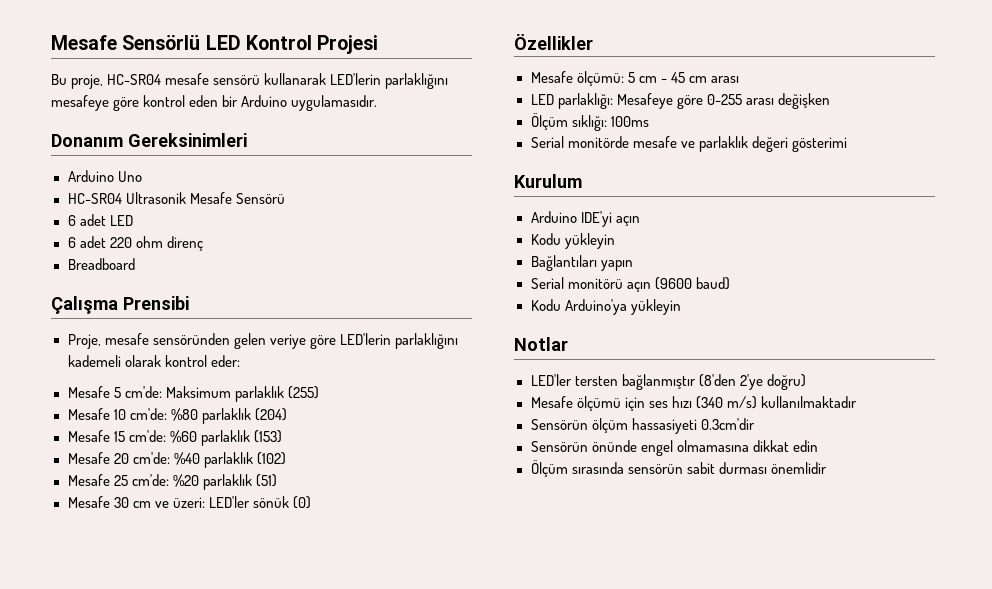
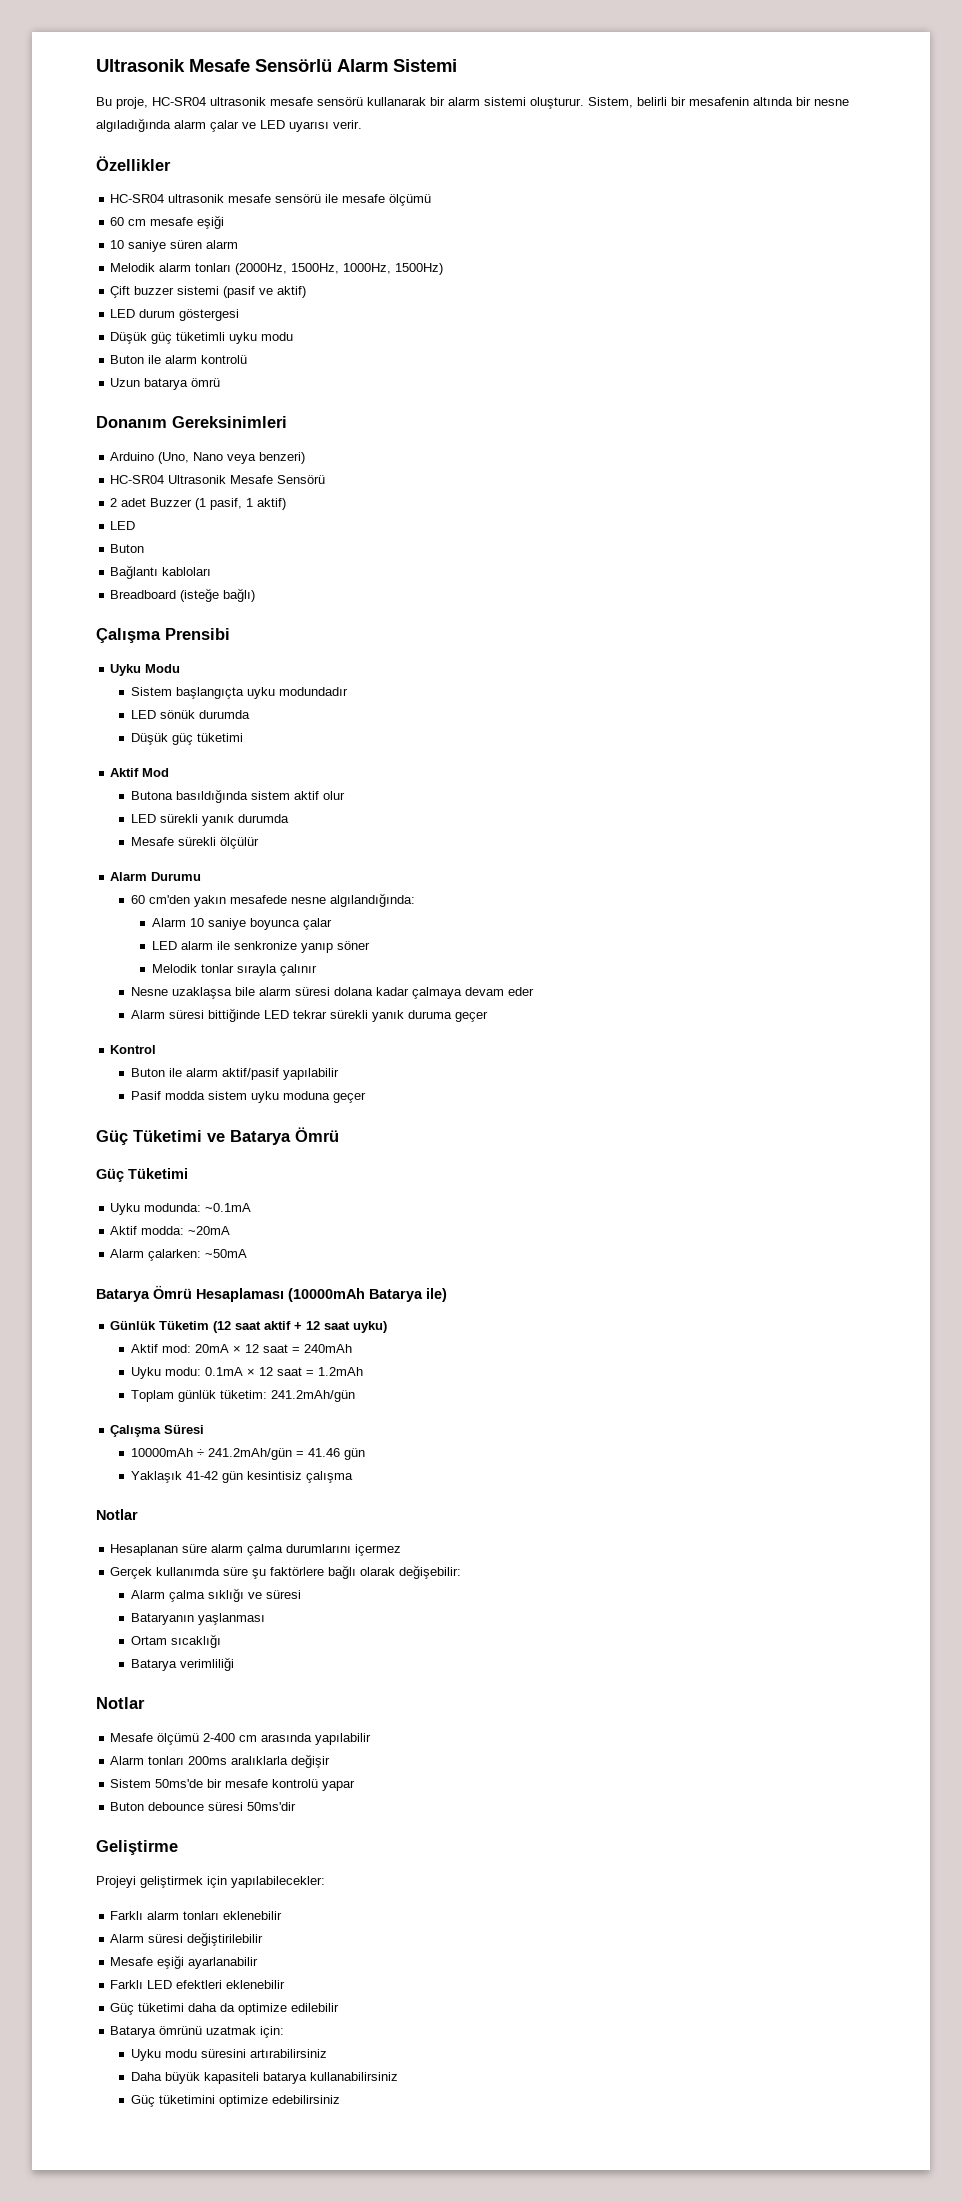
- Mesafe Sensörlü LED Kontrol Projesi
+ Ultrasonik Mesafe Sensörlü Alarm Sistemi
- Bu proje, HC-SR04 mesafe sensörü kullanarak LED'lerin parlaklığını mesafeye göre kontrol eden bir Arduino uygulamasıdır.
+ Bu proje, HC-SR04 ultrasonik mesafe sensörü kullanarak bir alarm sistemi oluşturur. Sistem, belirli bir mesafenin altında bir nesne algıladığında alarm çalar ve LED uyarısı verir.
+ Özellikler
+ HC-SR04 ultrasonik mesafe sensörü ile mesafe ölçümü
+ 60 cm mesafe eşiği
+ 10 saniye süren alarm
+ Melodik alarm tonları (2000Hz, 1500Hz, 1000Hz, 1500Hz)
+ Çift buzzer sistemi (pasif ve aktif)
+ LED durum göstergesi
+ Düşük güç tüketimli uyku modu
+ Buton ile alarm kontrolü
+ Uzun batarya ömrü
- Arduino Uno
+ Arduino (Uno, Nano veya benzeri)
- 6 adet LED
- 6 adet 220 ohm direnç
+ 2 adet Buzzer (1 pasif, 1 aktif)
+ LED
+ Buton
+ Bağlantı kabloları
- Breadboard
+ Breadboard (isteğe bağlı)
- Proje, mesafe sensöründen gelen veriye göre LED'lerin parlaklığını kademeli olarak kontrol eder:
- Mesafe 5 cm'de: Maksimum parlaklık (255)
- Mesafe 10 cm'de: %80 parlaklık (204)
- Mesafe 15 cm'de: %60 parlaklık (153)
- Mesafe 20 cm'de: %40 parlaklık (102)
- Mesafe 25 cm'de: %20 parlaklık (51)
- Mesafe 30 cm ve üzeri: LED'ler sönük (0)
- Özellikler
- Mesafe ölçümü: 5 cm - 45 cm arası
- LED parlaklığı: Mesafeye göre 0-255 arası değişken
- Ölçüm sıklığı: 100ms
- Serial monitörde mesafe ve parlaklık değeri gösterimi
- Kurulum
- Arduino IDE'yi açın
- Kodu yükleyin
- Bağlantıları yapın
- Serial monitörü açın (9600 baud)
- Kodu Arduino'ya yükleyin
+ Uyku Modu
+ Sistem başlangıçta uyku modundadır
+ LED sönük durumda
+ Düşük güç tüketimi
+ Aktif Mod
+ Butona basıldığında sistem aktif olur
+ LED sürekli yanık durumda
+ Mesafe sürekli ölçülür
+ Alarm Durumu
+ 60 cm'den yakın mesafede nesne algılandığında:
+ Alarm 10 saniye boyunca çalar
+ LED alarm ile senkronize yanıp söner
+ Melodik tonlar sırayla çalınır
+ Nesne uzaklaşsa bile alarm süresi dolana kadar çalmaya devam eder
+ Alarm süresi bittiğinde LED tekrar sürekli yanık duruma geçer
+ Kontrol
+ Buton ile alarm aktif/pasif yapılabilir
+ Pasif modda sistem uyku moduna geçer
+ Güç Tüketimi ve Batarya Ömrü
+ Güç Tüketimi
+ Uyku modunda: ~0.1mA
+ Aktif modda: ~20mA
+ Alarm çalarken: ~50mA
+ Batarya Ömrü Hesaplaması (10000mAh Batarya ile)
+ Günlük Tüketim (12 saat aktif + 12 saat uyku)
+ Aktif mod: 20mA × 12 saat = 240mAh
+ Uyku modu: 0.1mA × 12 saat = 1.2mAh
+ Toplam günlük tüketim: 241.2mAh/gün
+ Çalışma Süresi
+ 10000mAh ÷ 241.2mAh/gün = 41.46 gün
+ Yaklaşık 41-42 gün kesintisiz çalışma
  Notlar
- LED'ler tersten bağlanmıştır (8'den 2'ye doğru)
- Mesafe ölçümü için ses hızı (340 m/s) kullanılmaktadır
- Sensörün ölçüm hassasiyeti 0.3cm'dir
- Sensörün önünde engel olmamasına dikkat edin
- Ölçüm sırasında sensörün sabit durması önemlidir
+ Hesaplanan süre alarm çalma durumlarını içermez
+ Gerçek kullanımda süre şu faktörlere bağlı olarak değişebilir:
+ Alarm çalma sıklığı ve süresi
+ Bataryanın yaşlanması
+ Ortam sıcaklığı
+ Batarya verimliliği
+ Notlar
+ Mesafe ölçümü 2-400 cm arasında yapılabilir
+ Alarm tonları 200ms aralıklarla değişir
+ Sistem 50ms'de bir mesafe kontrolü yapar
+ Buton debounce süresi 50ms'dir
+ Geliştirme
+ Projeyi geliştirmek için yapılabilecekler:
+ Farklı alarm tonları eklenebilir
+ Alarm süresi değiştirilebilir
+ Mesafe eşiği ayarlanabilir
+ Farklı LED efektleri eklenebilir
+ Güç tüketimi daha da optimize edilebilir
+ Batarya ömrünü uzatmak için:
+ Uyku modu süresini artırabilirsiniz
+ Daha büyük kapasiteli batarya kullanabilirsiniz
+ Güç tüketimini optimize edebilirsiniz

